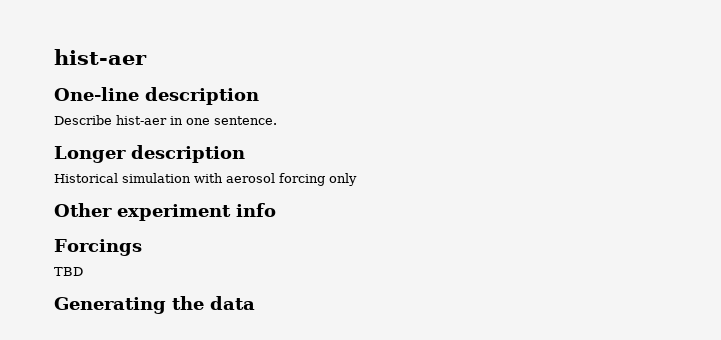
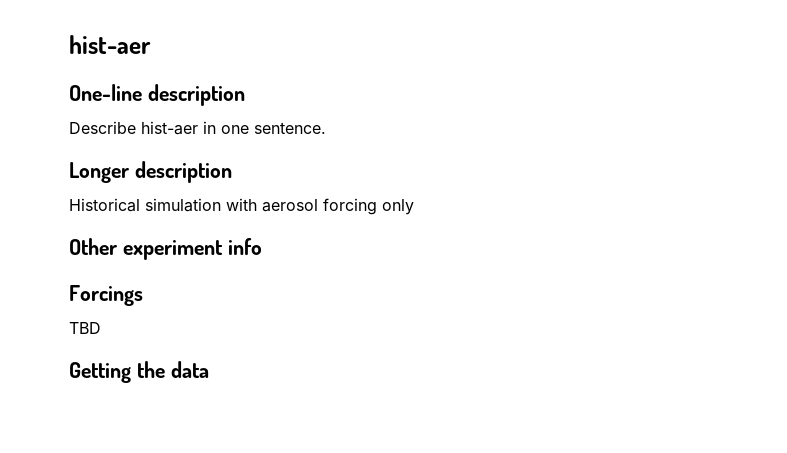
- Generating the data
+ Getting the data

